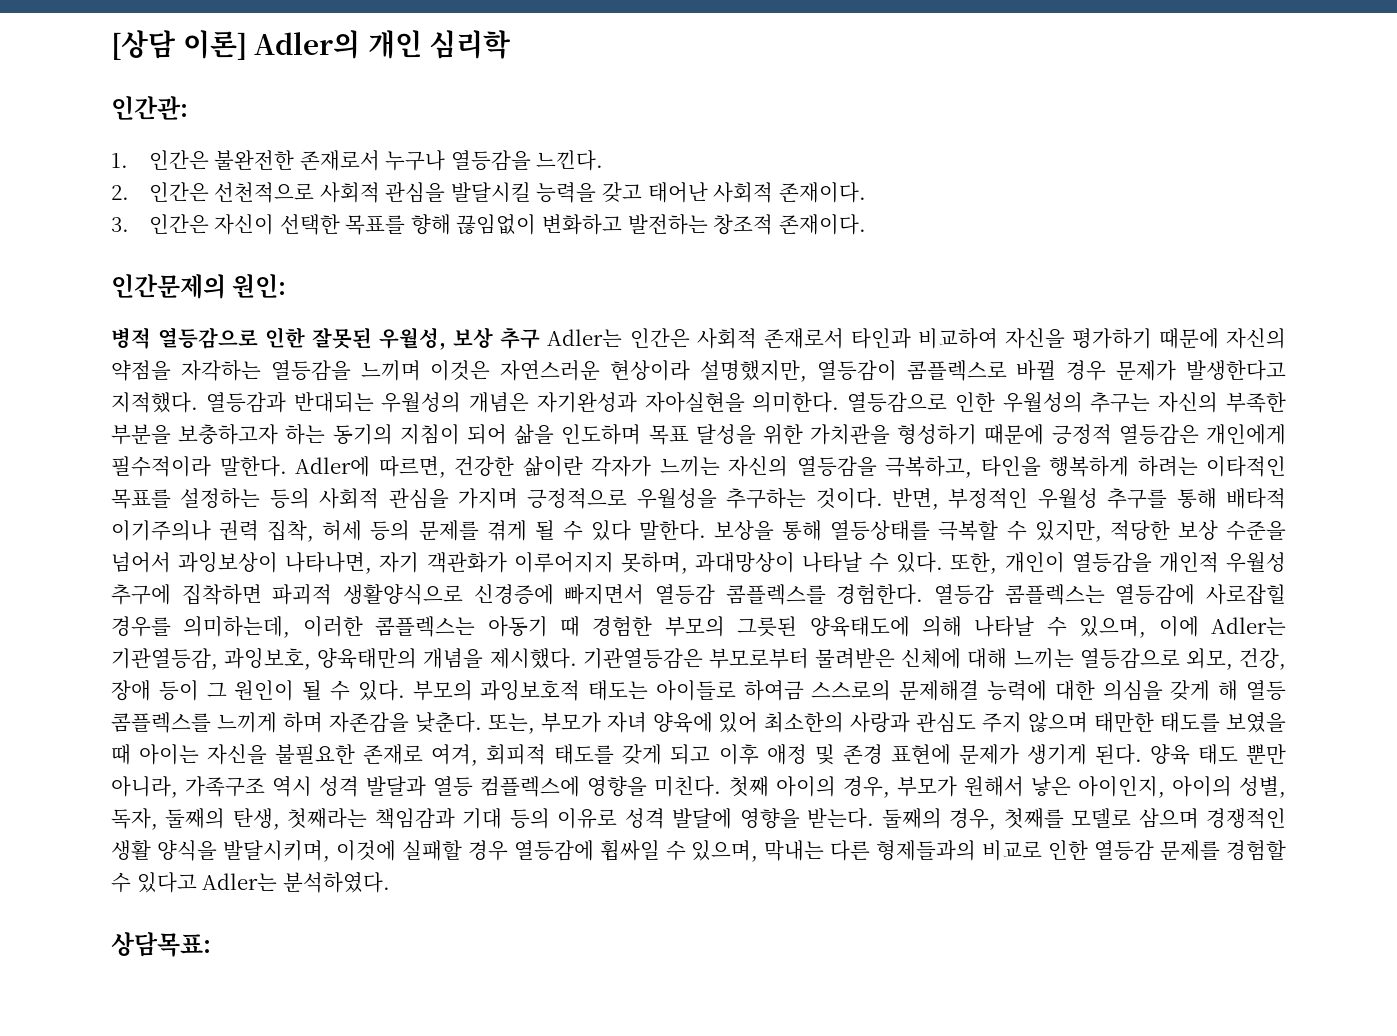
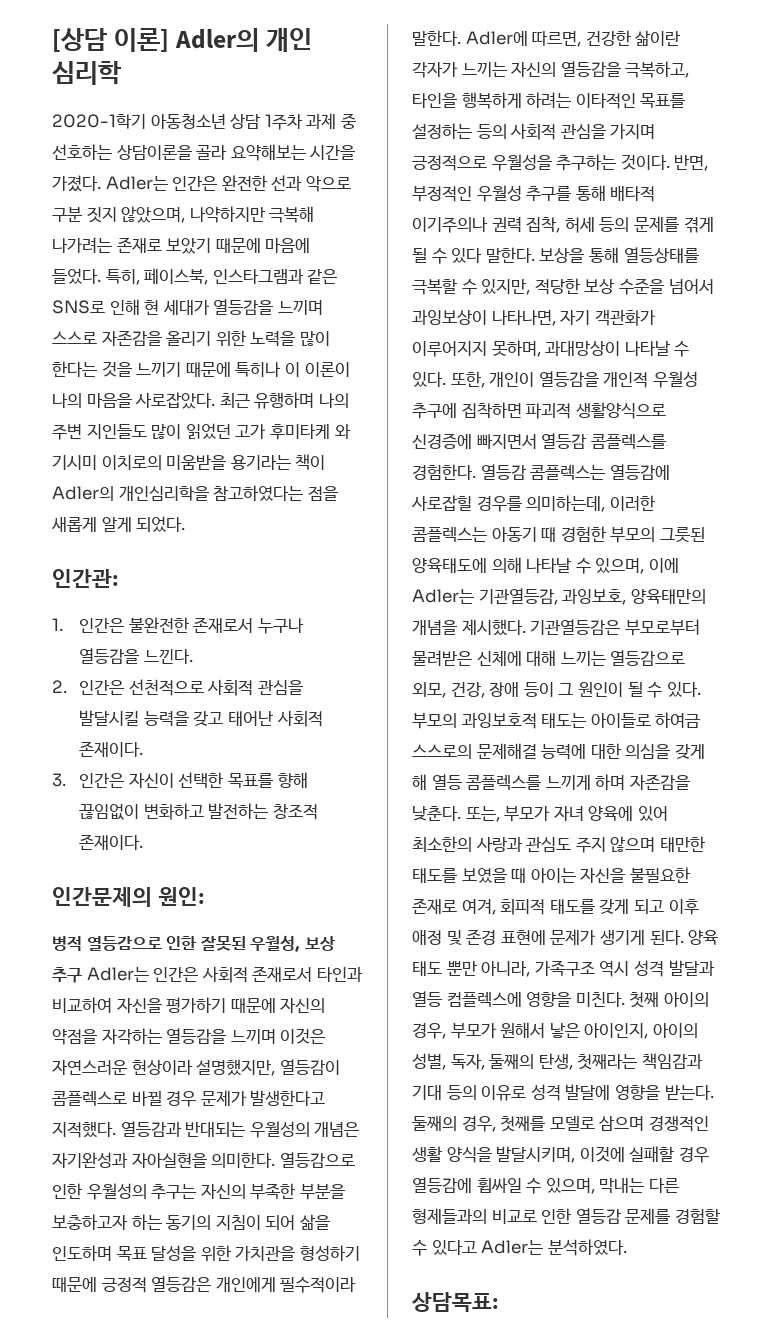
+ 2020-1학기 아동청소년 상담 1주차 과제 중 선호하는 상담이론을 골라 요약해보는 시간을 가졌다. Adler는 인간은 완전한 선과 악으로 구분 짓지 않았으며, 나약하지만 극복해 나가려는 존재로 보았기 때문에 마음에 들었다. 특히, 페이스북, 인스타그램과 같은 SNS로 인해 현 세대가 열등감을 느끼며 스스로 자존감을 올리기 위한 노력을 많이 한다는 것을 느끼기 때문에 특히나 이 이론이 나의 마음을 사로잡았다. 최근 유행하며 나의 주변 지인들도 많이 읽었던 고가 후미타케 와 기시미 이치로의 미움받을 용기라는 책이 Adler의 개인심리학을 참고하였다는 점을 새롭게 알게 되었다.

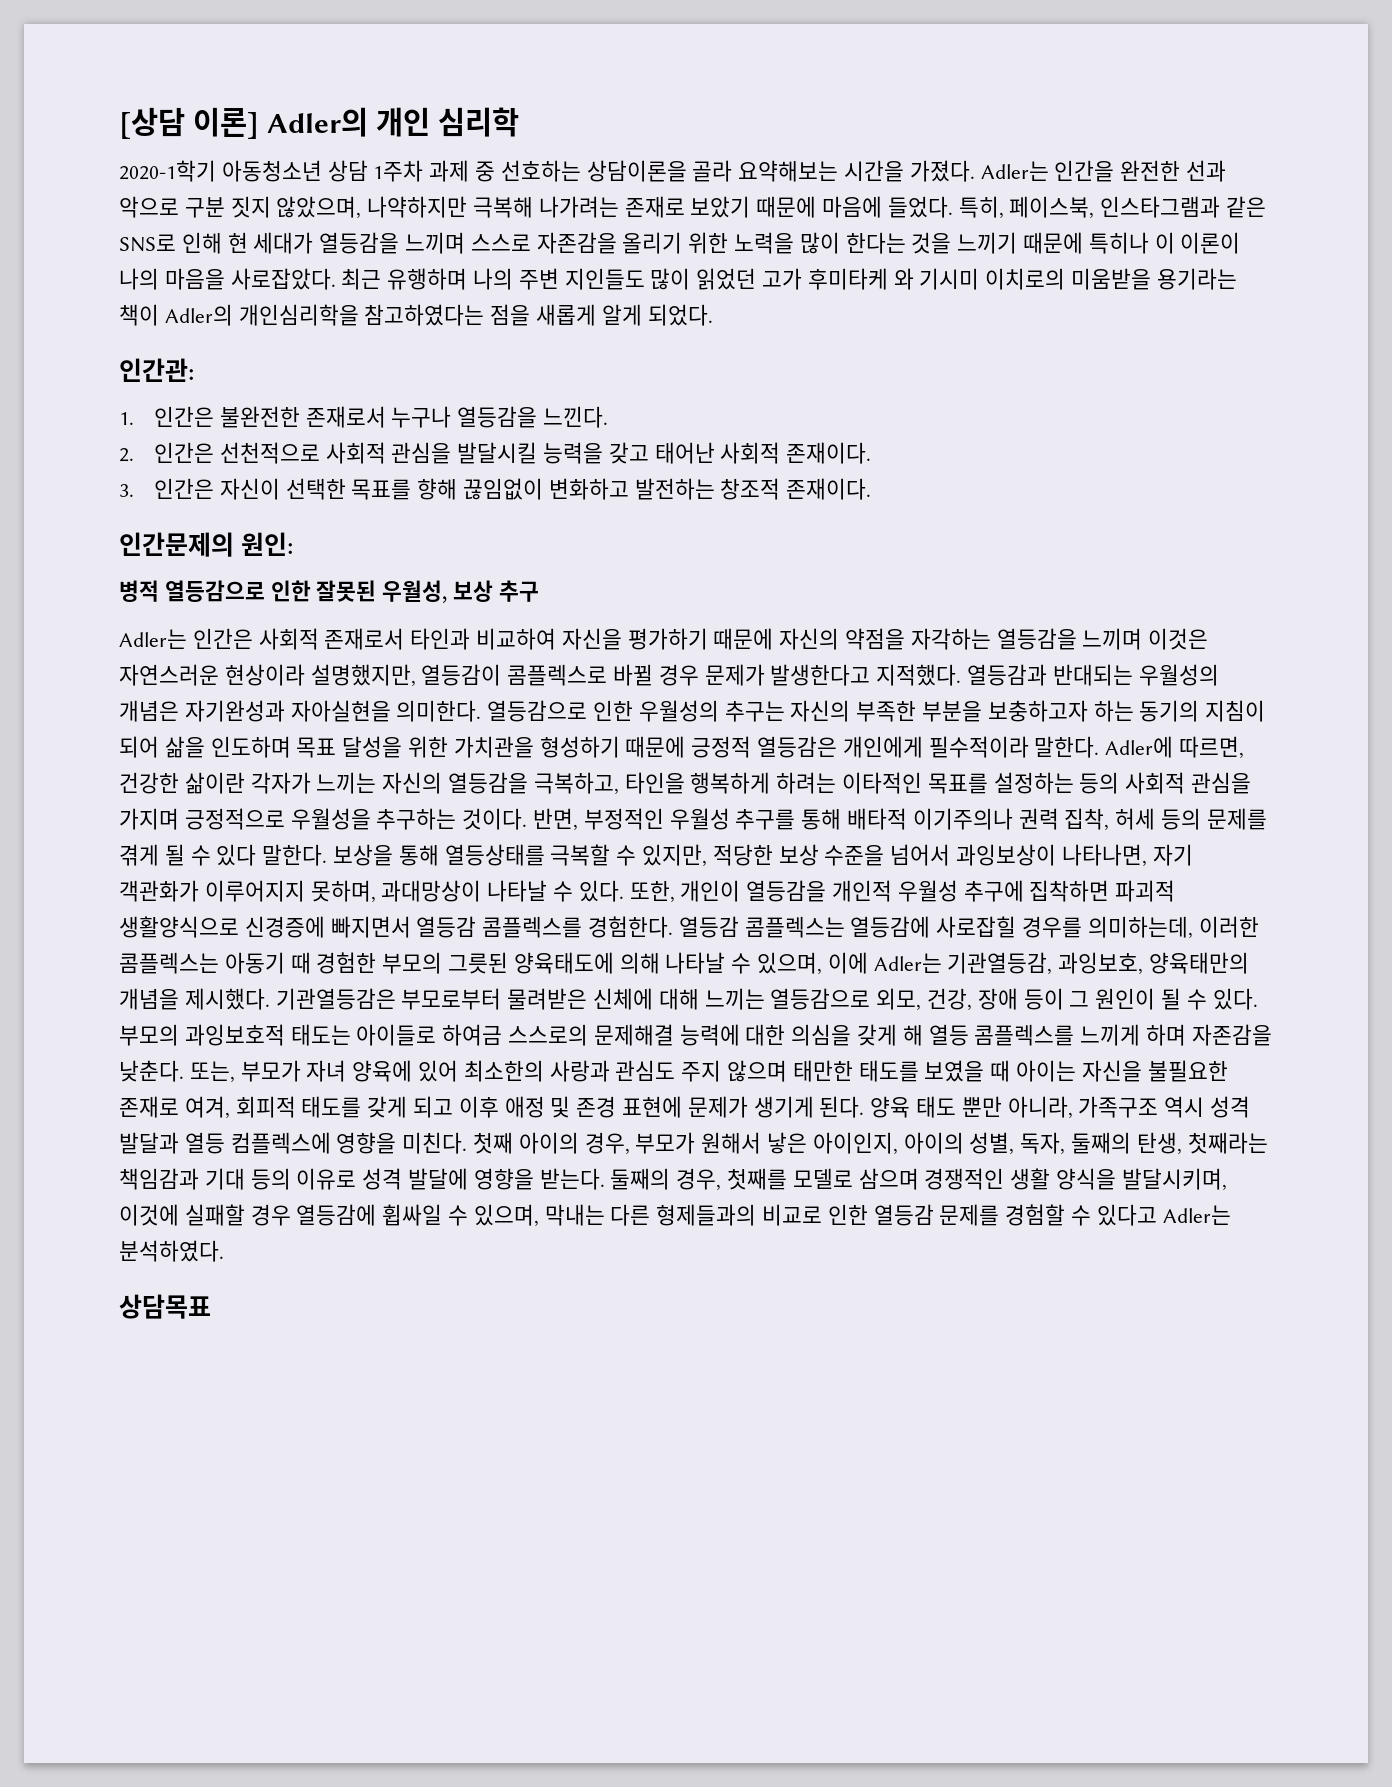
- Adler는 인간은 완전한 선과 악으로 구분 짓지 않았으며, 나약하지만 극복해 나가려는 존재로 보았기 때문에 마음에 들었다.
+ Adler는 인간을 완전한 선과 악으로 구분 짓지 않았으며, 나약하지만 극복해 나가려는 존재로 보았기 때문에 마음에 들었다.
- 병적 열등감으로 인한 잘못된 우월성, 보상 추구 Adler는 인간은 사회적 존재로서 타인과 비교하여 자신을 평가하기 때문에 자신의 약점을 자각하는 열등감을 느끼며 이것은 자연스러운 현상이라 설명했지만, 열등감이 콤플렉스로 바뀔 경우 문제가 발생한다고 지적했다.
+ 병적 열등감으로 인한 잘못된 우월성, 보상 추구
+ Adler는 인간은 사회적 존재로서 타인과 비교하여 자신을 평가하기 때문에 자신의 약점을 자각하는 열등감을 느끼며 이것은 자연스러운 현상이라 설명했지만, 열등감이 콤플렉스로 바뀔 경우 문제가 발생한다고 지적했다.
- 상담목표:
+ 상담목표

